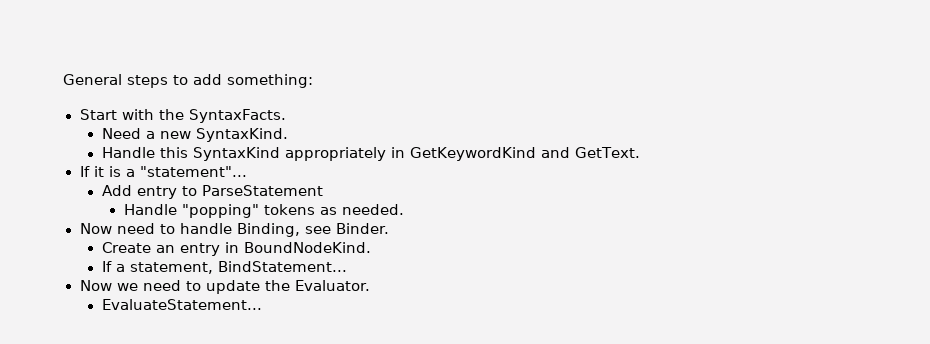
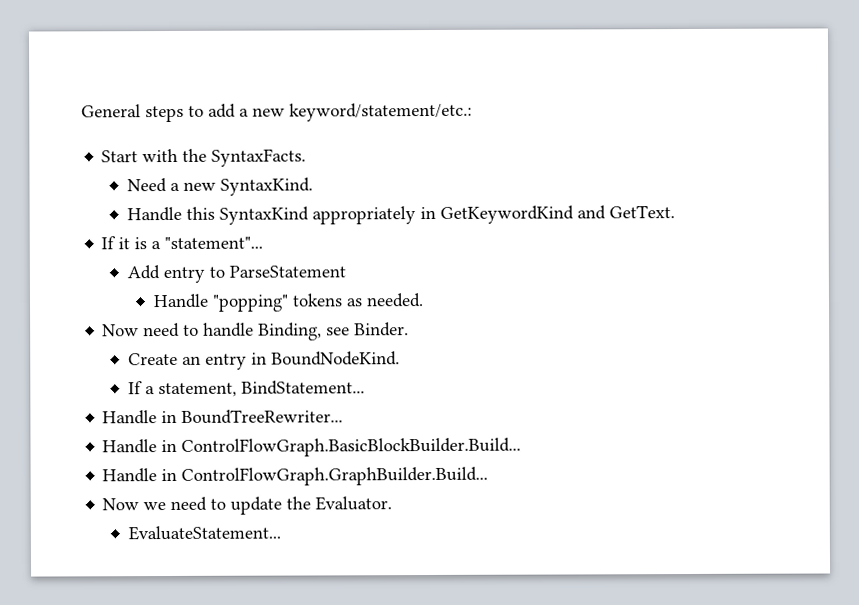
- General steps to add something:
+ General steps to add a new keyword/statement/etc.:
+ Handle in BoundTreeRewriter...
+ Handle in ControlFlowGraph.BasicBlockBuilder.Build...
+ Handle in ControlFlowGraph.GraphBuilder.Build...

